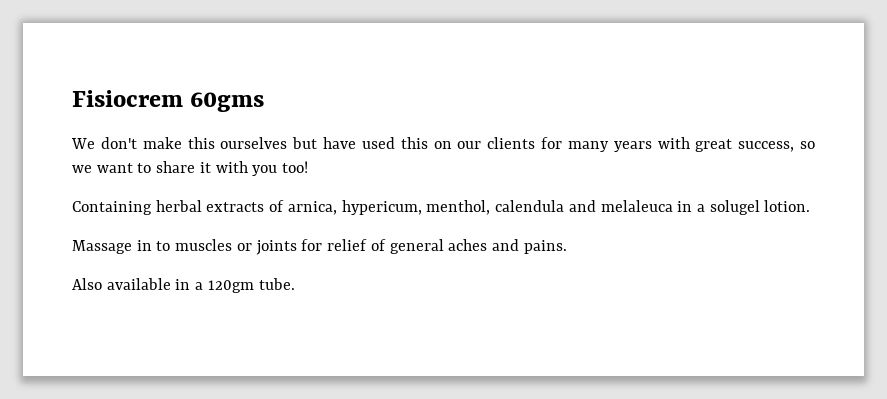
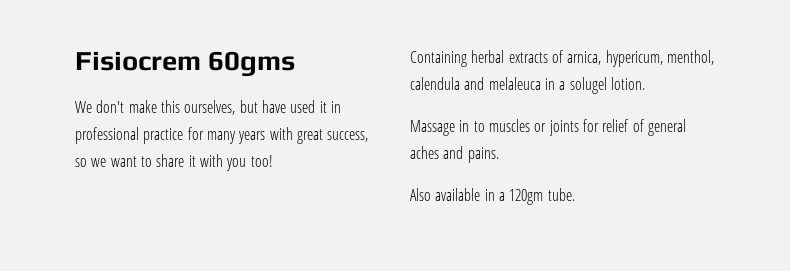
- We don't make this ourselves but have used this on our clients for many years with great success, so we want to share it with you too!
+ We don't make this ourselves, but have used it in professional practice for many years with great success, so we want to share it with you too!

